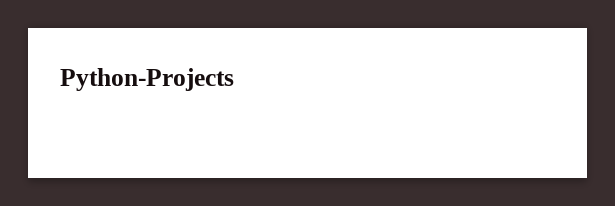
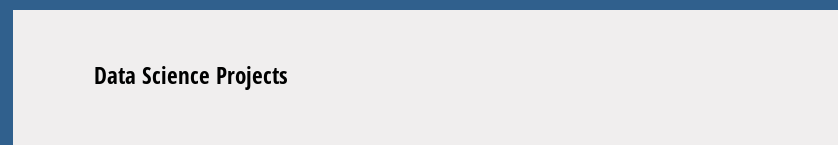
- Python-Projects
+ Data Science Projects

